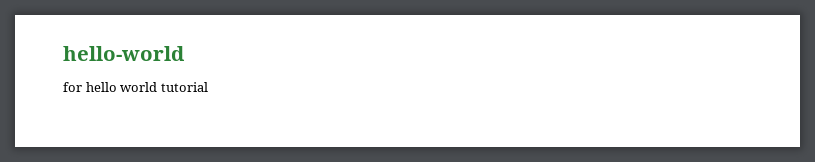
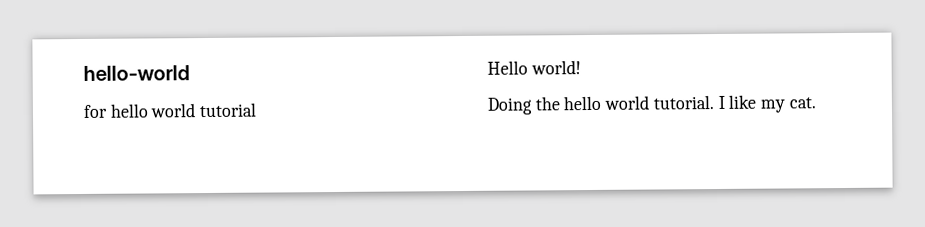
+ Hello world!
+ Doing the hello world tutorial. I like my cat.

